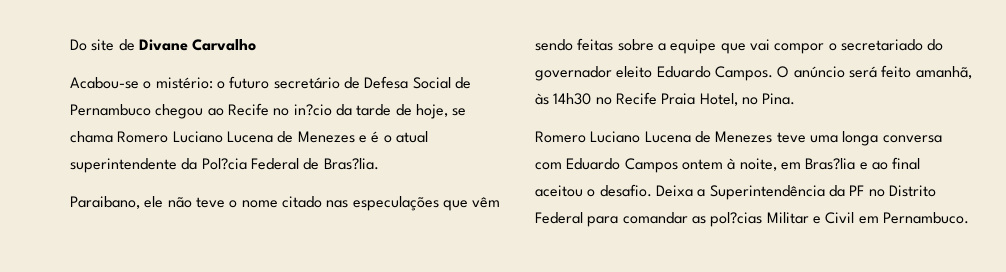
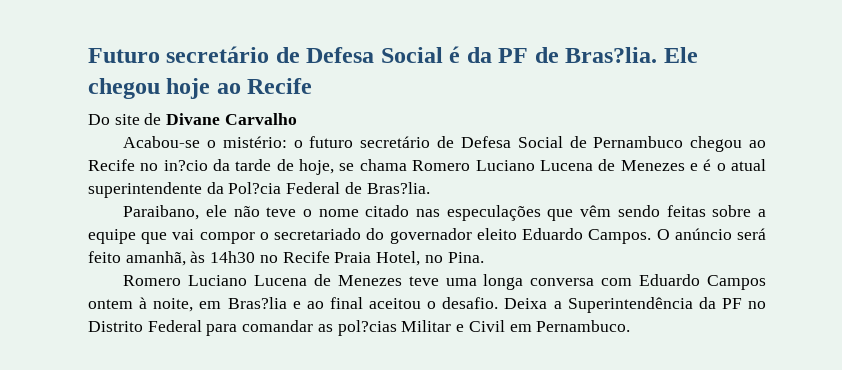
+ Futuro secretário de Defesa Social é da PF de Bras?lia. Ele chegou hoje ao Recife

